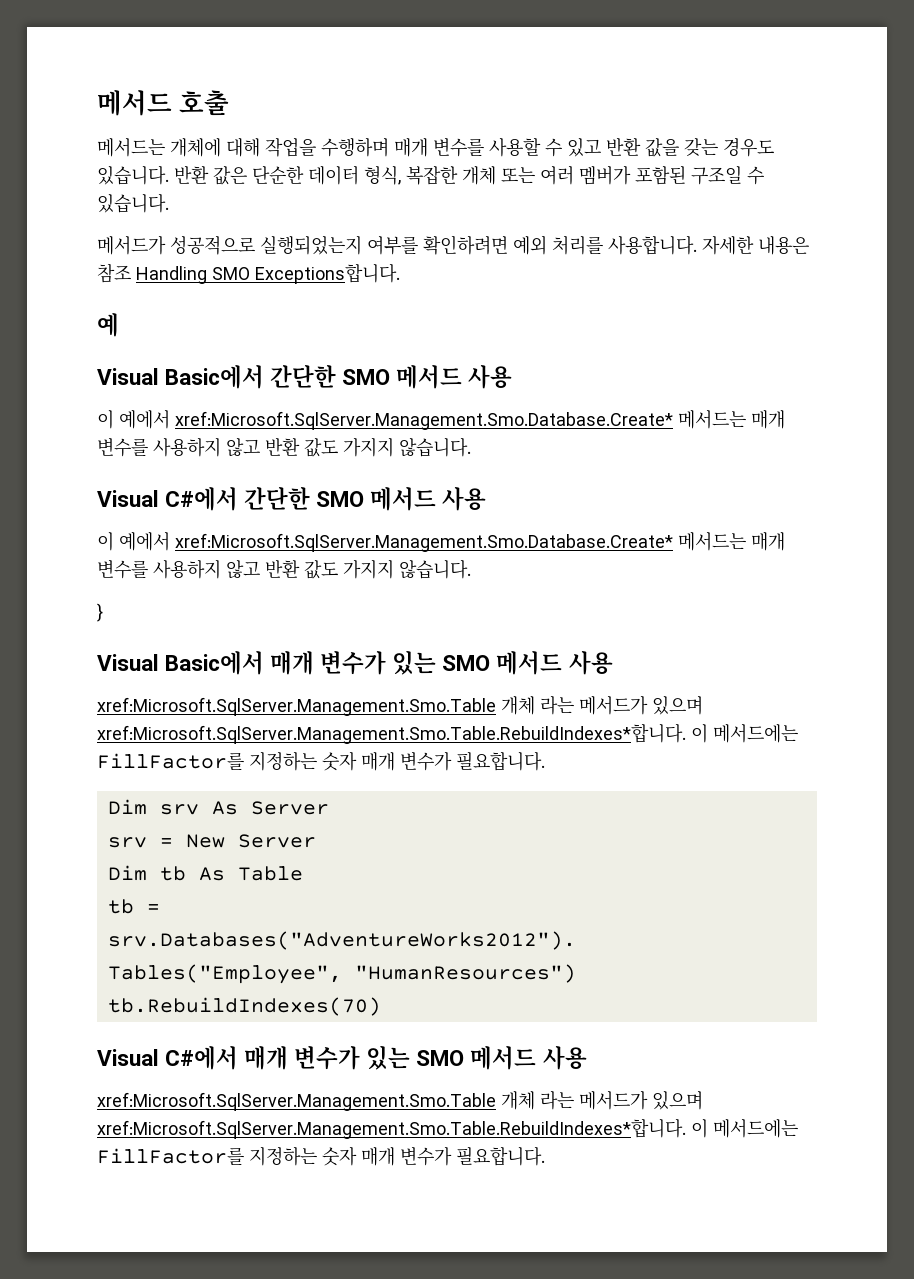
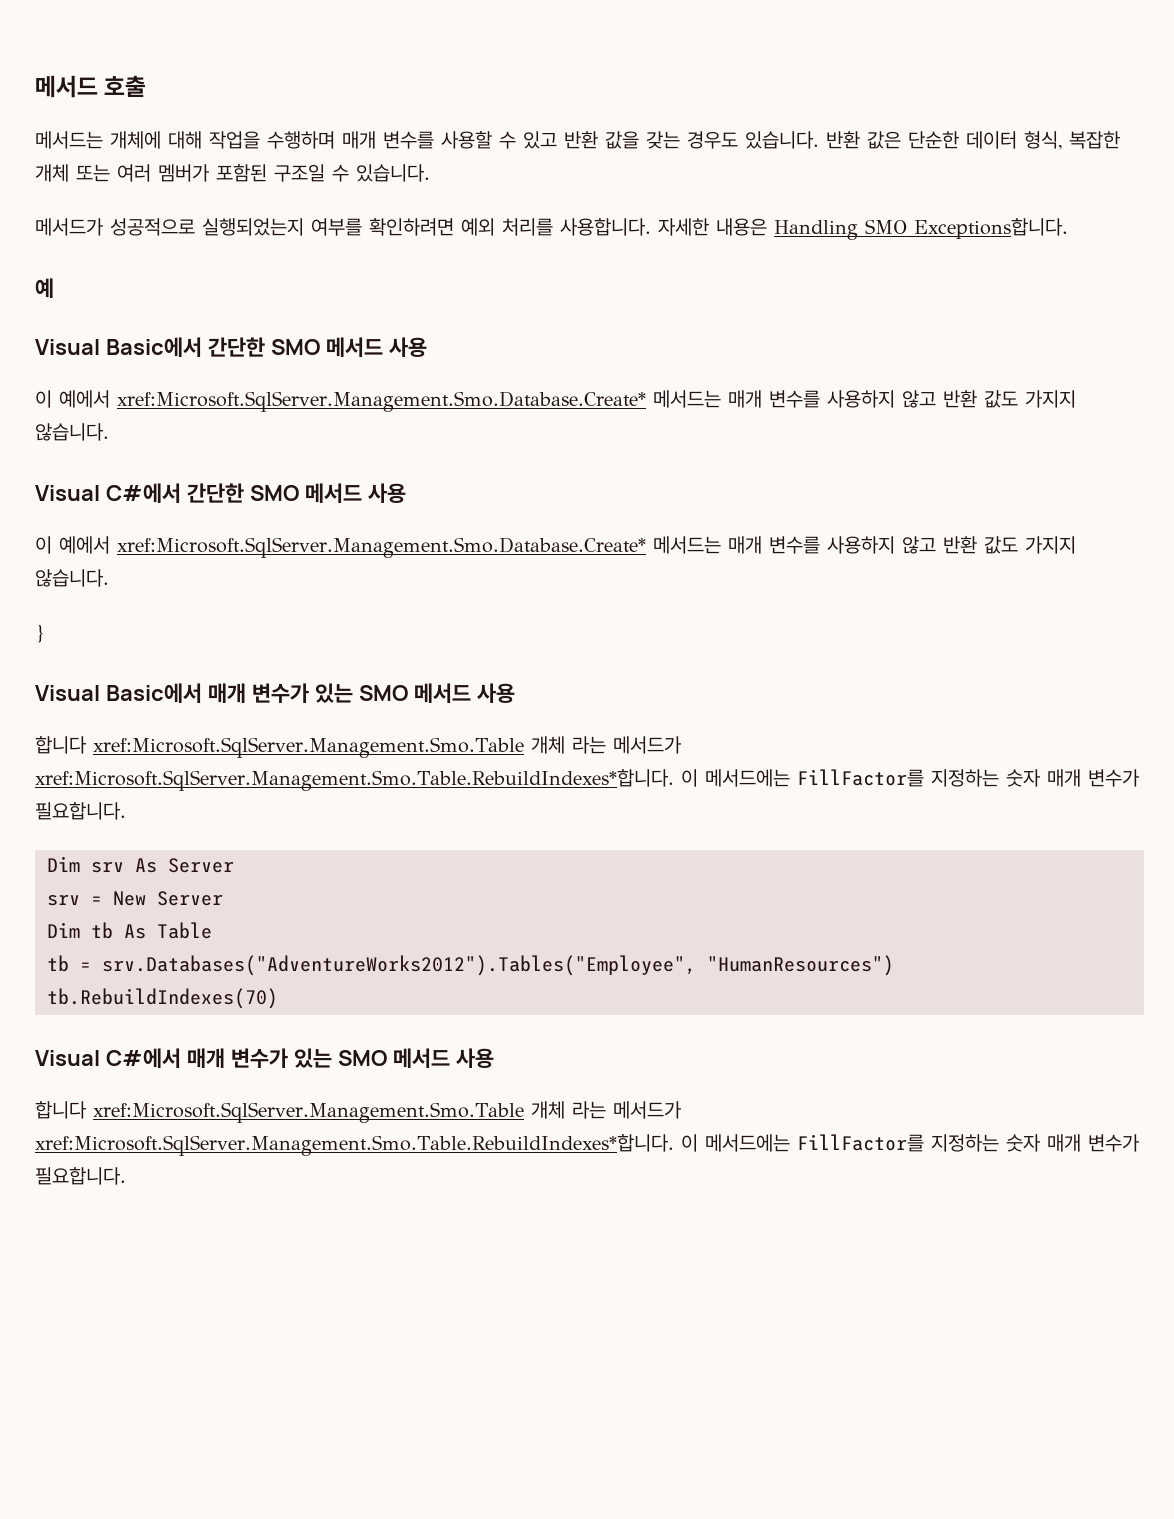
- 자세한 내용은 참조 Handling SMO Exceptions합니다.
+ 자세한 내용은 Handling SMO Exceptions합니다.
  Visual Basic에서 매개 변수가 있는 SMO 메서드 사용
- xref:Microsoft.SqlServer.Management.Smo.Table 개체 라는 메서드가 있으며 xref:Microsoft.SqlServer.Management.Smo.Table.RebuildIndexes*합니다. 이 메서드에는 FillFactor를 지정하는 숫자 매개 변수가 필요합니다.
+ 합니다 xref:Microsoft.SqlServer.Management.Smo.Table 개체 라는 메서드가 xref:Microsoft.SqlServer.Management.Smo.Table.RebuildIndexes*합니다. 이 메서드에는 FillFactor를 지정하는 숫자 매개 변수가 필요합니다.
  Visual C#에서 매개 변수가 있는 SMO 메서드 사용
- xref:Microsoft.SqlServer.Management.Smo.Table 개체 라는 메서드가 있으며 xref:Microsoft.SqlServer.Management.Smo.Table.RebuildIndexes*합니다. 이 메서드에는 FillFactor를 지정하는 숫자 매개 변수가 필요합니다.
+ 합니다 xref:Microsoft.SqlServer.Management.Smo.Table 개체 라는 메서드가 xref:Microsoft.SqlServer.Management.Smo.Table.RebuildIndexes*합니다. 이 메서드에는 FillFactor를 지정하는 숫자 매개 변수가 필요합니다.

